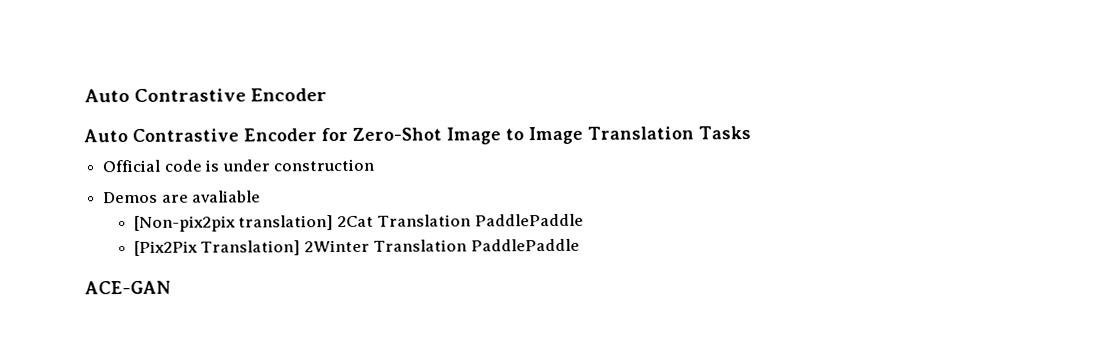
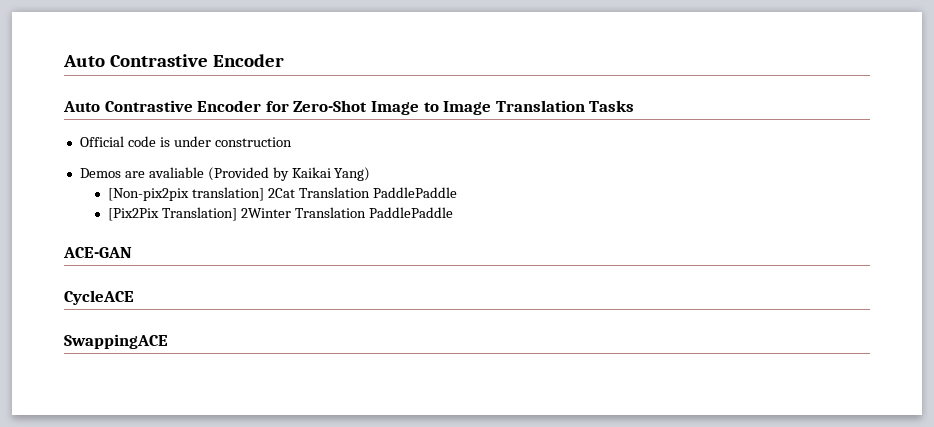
- Demos are avaliable
+ Demos are avaliable (Provided by Kaikai Yang)
+ CycleACE
+ SwappingACE

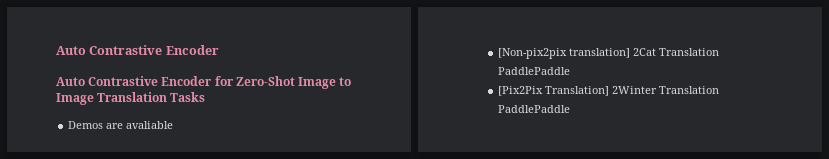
- Official code is under construction
- Demos are avaliable (Provided by Kaikai Yang)
+ Demos are avaliable
- ACE-GAN
- CycleACE
- SwappingACE

